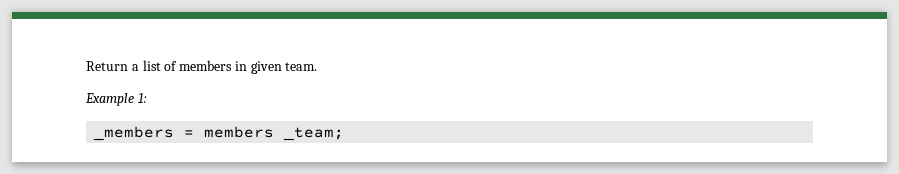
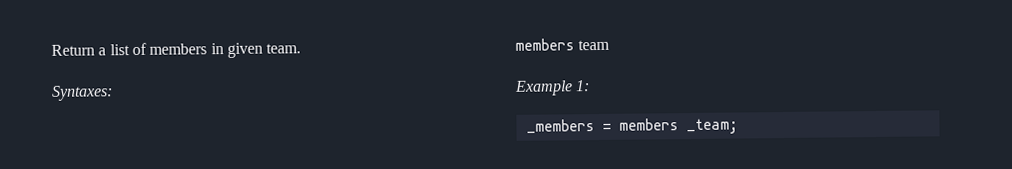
+ Syntaxes:
+ members team

